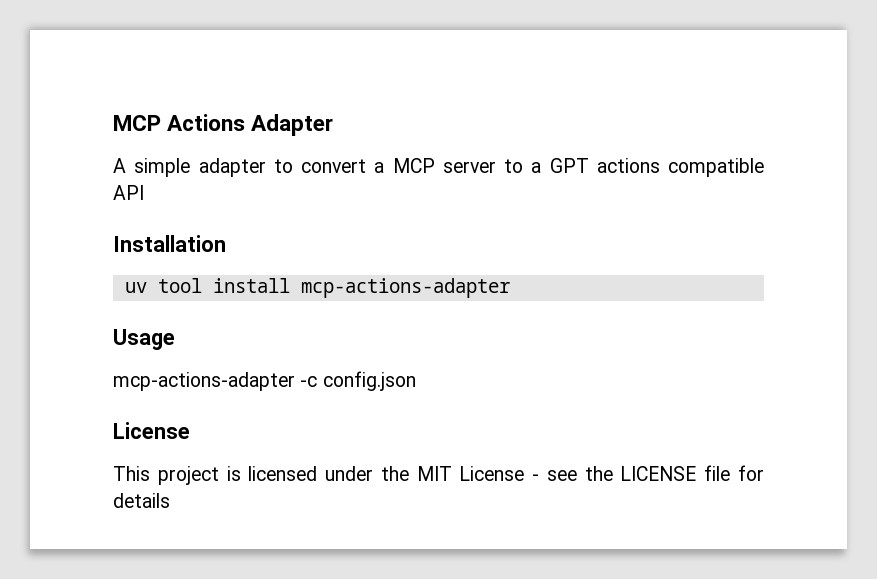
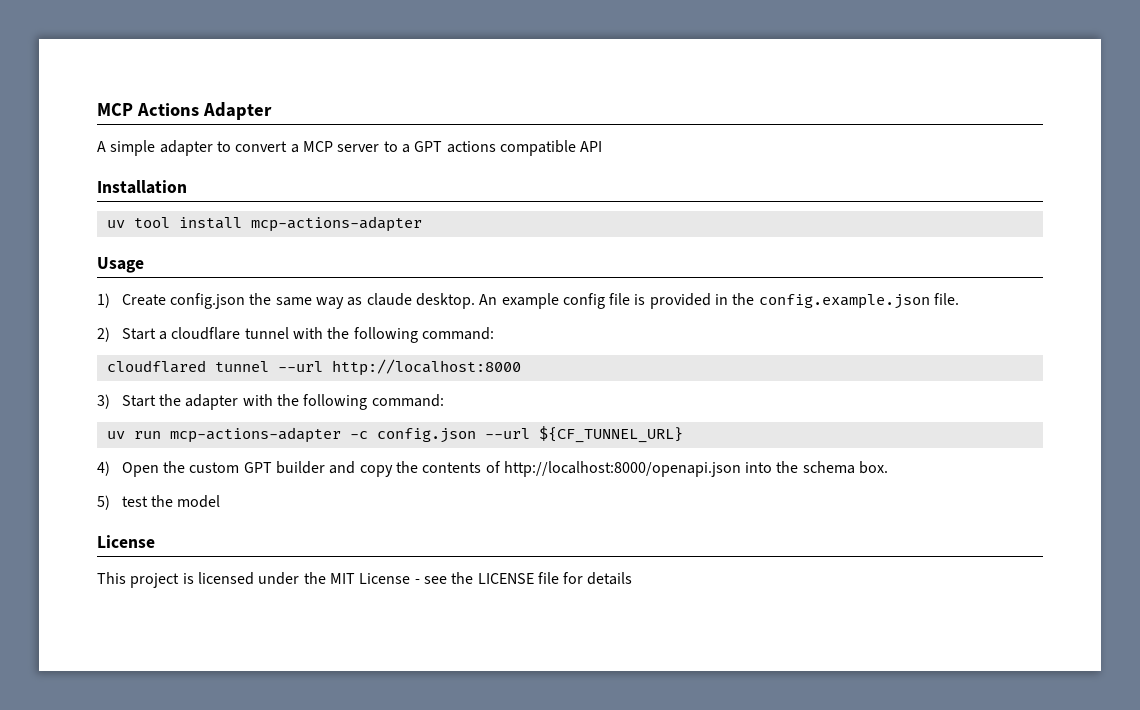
- mcp-actions-adapter -c config.json
+ 1) Create config.json the same way as claude desktop. An example config file is provided in the config.example.json file.
+ 2) Start a cloudflare tunnel with the following command:
+ cloudflared tunnel --url http://localhost:8000
+ 3) Start the adapter with the following command:
+ uv run mcp-actions-adapter -c config.json --url ${CF_TUNNEL_URL}
+ 4) Open the custom GPT builder and copy the contents of http://localhost:8000/openapi.json into the schema box.
+ 5) test the model

